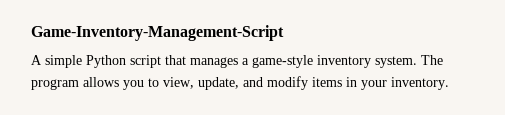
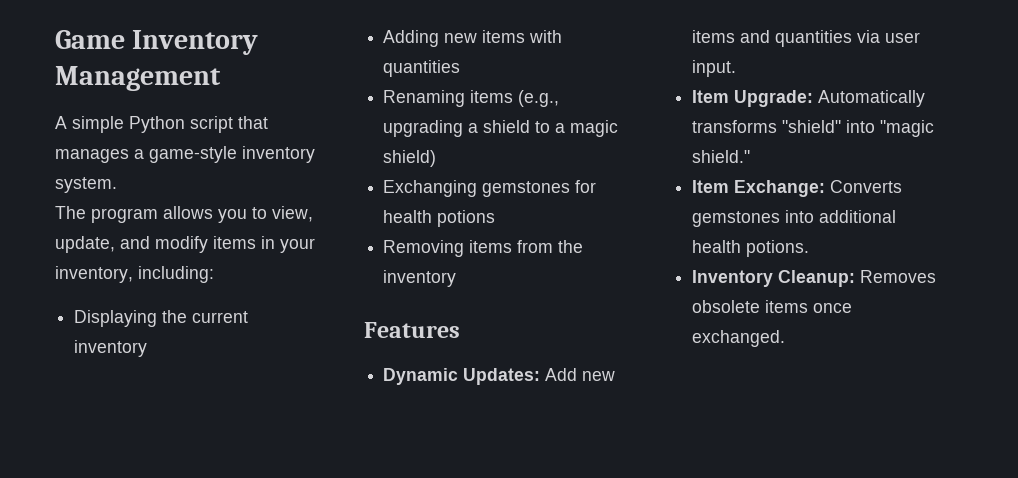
- Game-Inventory-Management-Script
+ Game Inventory Management
- A simple Python script that manages a game-style inventory system. The program allows you to view, update, and modify items in your inventory.
+ A simple Python script that manages a game-style inventory system.
+ The program allows you to view, update, and modify items in your inventory, including:
+ Displaying the current inventory
+ Adding new items with quantities
+ Renaming items (e.g., upgrading a shield to a magic shield)
+ Exchanging gemstones for health potions
+ Removing items from the inventory
+ Features
+ Dynamic Updates: Add new items and quantities via user input.
+ Item Upgrade: Automatically transforms "shield" into "magic shield."
+ Item Exchange: Converts gemstones into additional health potions.
+ Inventory Cleanup: Removes obsolete items once exchanged.

